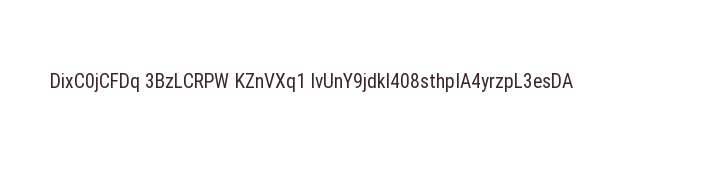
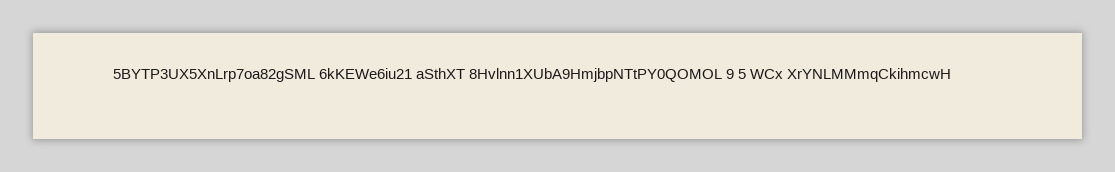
- DixC0jCFDq 3BzLCRPW KZnVXq1 lvUnY9jdkl408sthpIA4yrzpL3esDA
+ 5BYTP3UX5XnLrp7oa82gSML 6kKEWe6iu21 aSthXT 8Hvlnn1XUbA9HmjbpNTtPY0QOMOL 9 5 WCx XrYNLMMmqCkihmcwH

